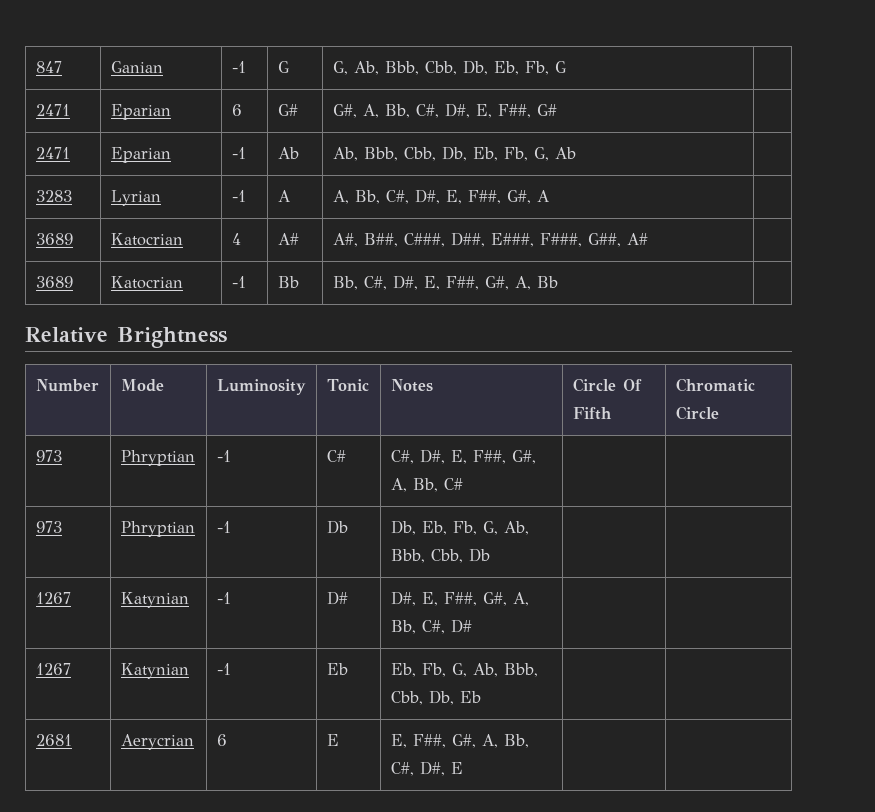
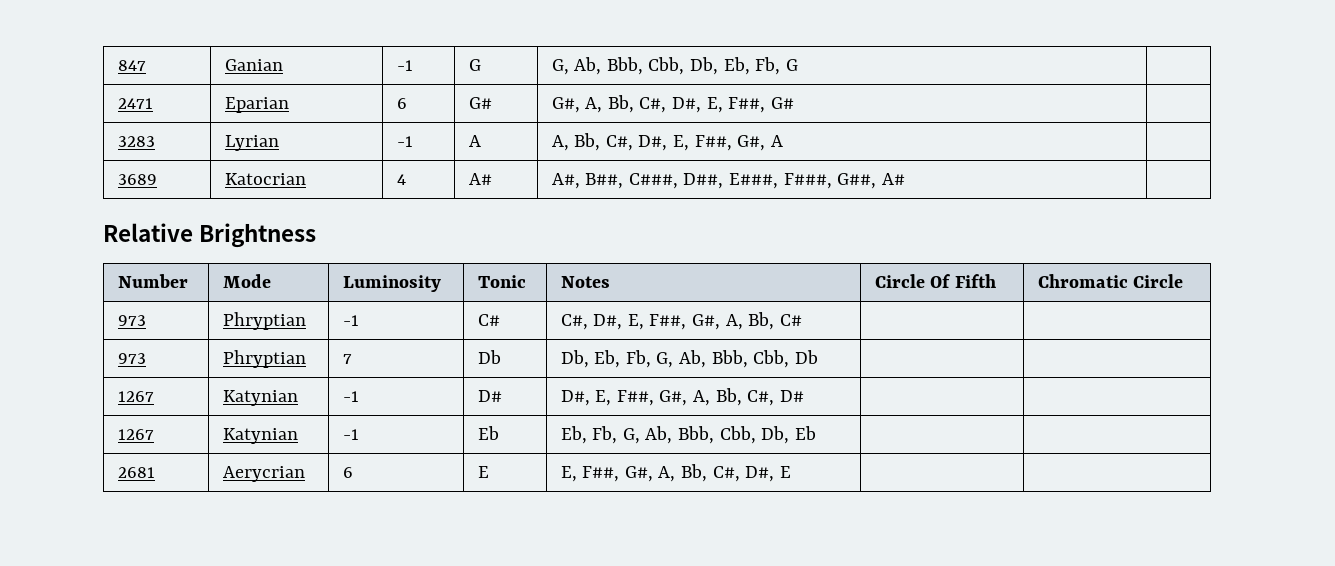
- 2471 | Eparian | -1 | Ab | Ab, Bbb, Cbb, Db, Eb, Fb, G, Ab |
- 3689 | Katocrian | -1 | Bb | Bb, C#, D#, E, F##, G#, A, Bb |
- 973 | Phryptian | -1 | Db | Db, Eb, Fb, G, Ab, Bbb, Cbb, Db | |
+ 973 | Phryptian | 7 | Db | Db, Eb, Fb, G, Ab, Bbb, Cbb, Db | |

